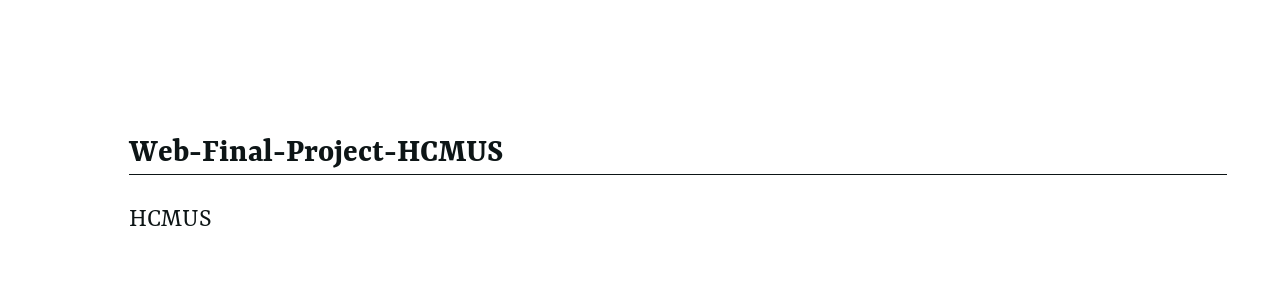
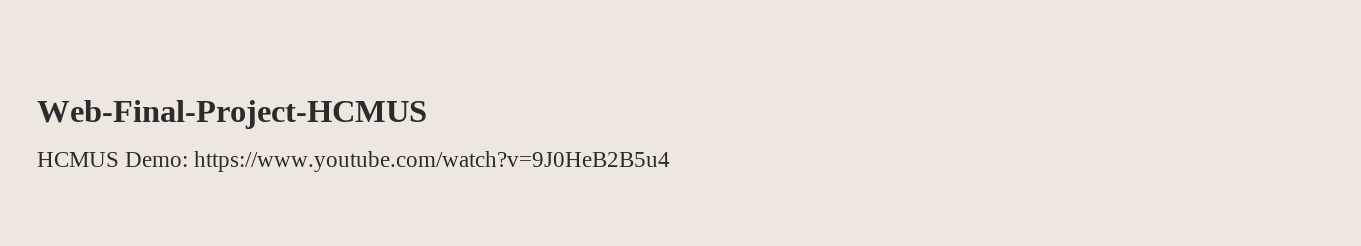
- HCMUS
+ HCMUS Demo: https://www.youtube.com/watch?v=9J0HeB2B5u4

